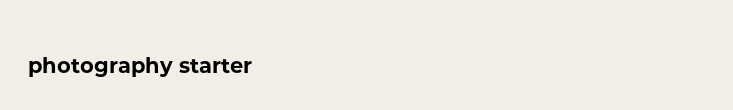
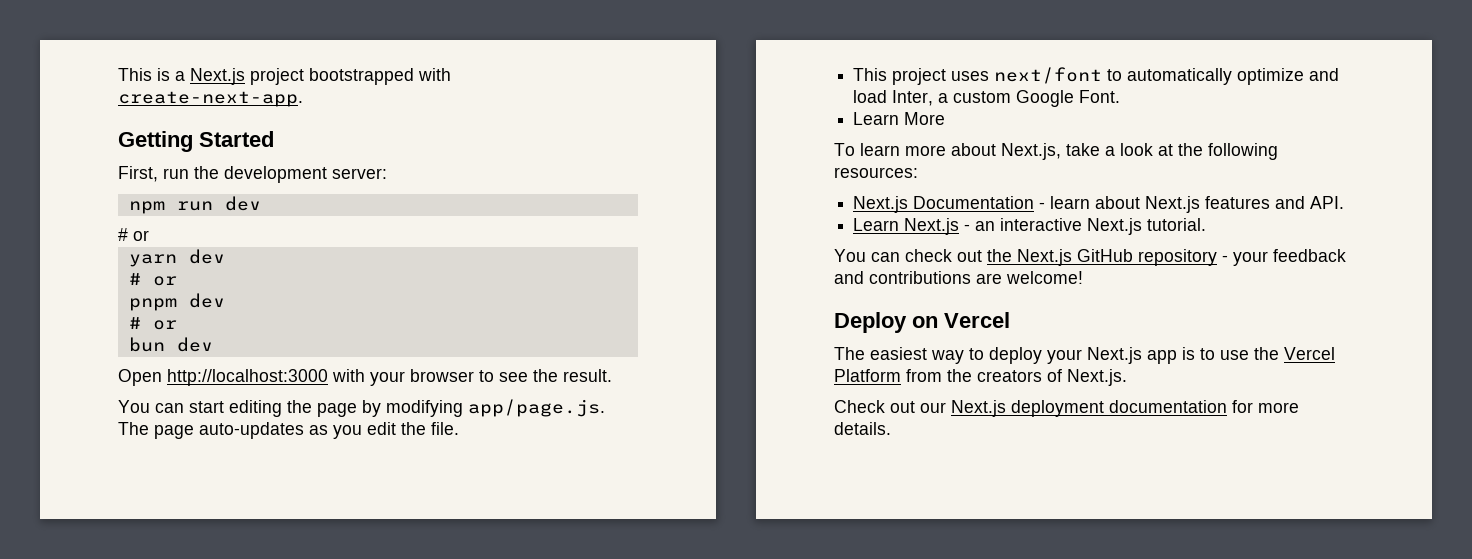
- photography starter
+ This is a Next.js project bootstrapped with create-next-app.
+ Getting Started
+ First, run the development server:
+ npm run dev
+ # or
+ yarn dev
+ # or
+ pnpm dev
+ # or
+ bun dev
+ Open http://localhost:3000 with your browser to see the result.
+ You can start editing the page by modifying app/page.js. The page auto-updates as you edit the file.
+ This project uses next/font to automatically optimize and load Inter, a custom Google Font.
+ Learn More
+ To learn more about Next.js, take a look at the following resources:
+ Next.js Documentation - learn about Next.js features and API.
+ Learn Next.js - an interactive Next.js tutorial.
+ You can check out the Next.js GitHub repository - your feedback and contributions are welcome!
+ Deploy on Vercel
+ The easiest way to deploy your Next.js app is to use the Vercel Platform from the creators of Next.js.
+ Check out our Next.js deployment documentation for more details.

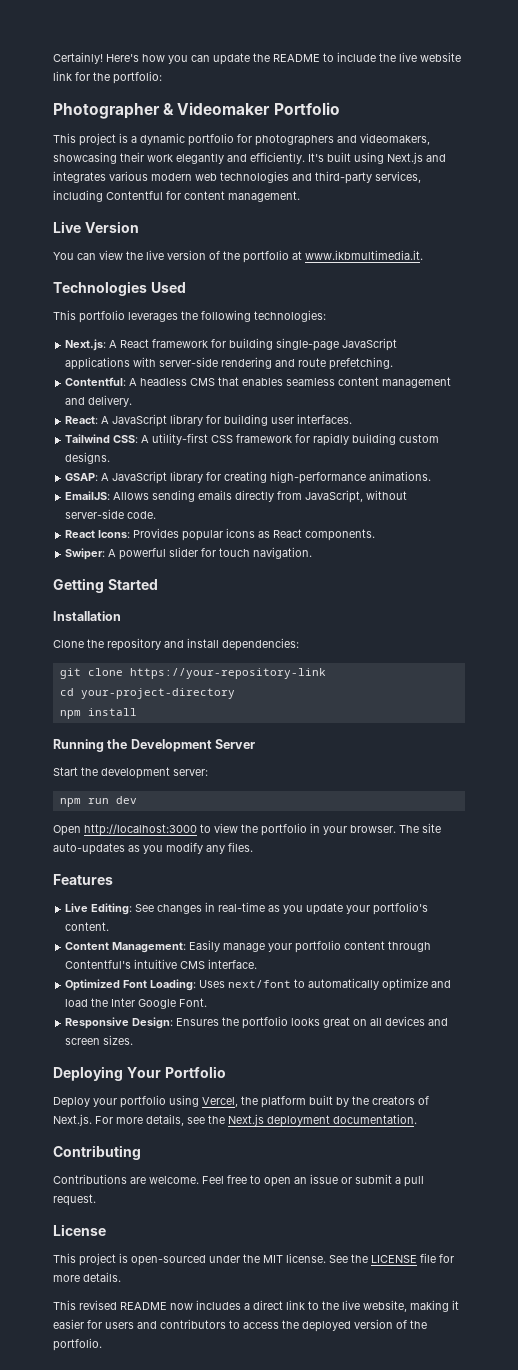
- This is a Next.js project bootstrapped with create-next-app.
+ Certainly! Here's how you can update the README to include the live website link for the portfolio:
+ Photographer & Videomaker Portfolio
+ This project is a dynamic portfolio for photographers and videomakers, showcasing their work elegantly and efficiently. It's built using Next.js and integrates various modern web technologies and third-party services, including Contentful for content management.
+ Live Version
+ You can view the live version of the portfolio at www.ikbmultimedia.it.
+ Technologies Used
+ This portfolio leverages the following technologies:
+ Next.js: A React framework for building single-page JavaScript applications with server-side rendering and route prefetching.
+ Contentful: A headless CMS that enables seamless content management and delivery.
+ React: A JavaScript library for building user interfaces.
+ Tailwind CSS: A utility-first CSS framework for rapidly building custom designs.
+ GSAP: A JavaScript library for creating high-performance animations.
+ EmailJS: Allows sending emails directly from JavaScript, without server-side code.
+ React Icons: Provides popular icons as React components.
+ Swiper: A powerful slider for touch navigation.
  Getting Started
- First, run the development server:
+ Installation
+ Clone the repository and install dependencies:
+ git clone https://your-repository-link
+ cd your-project-directory
+ npm install
+ Running the Development Server
+ Start the development server:
  npm run dev
- # or
- yarn dev
- # or
- pnpm dev
- # or
- bun dev
- Open http://localhost:3000 with your browser to see the result.
- You can start editing the page by modifying app/page.js. The page auto-updates as you edit the file.
- This project uses next/font to automatically optimize and load Inter, a custom Google Font.
+ Open http://localhost:3000 to view the portfolio in your browser. The site auto-updates as you modify any files.
+ Features
+ Live Editing: See changes in real-time as you update your portfolio's content.
+ Content Management: Easily manage your portfolio content through Contentful's intuitive CMS interface.
+ Optimized Font Loading: Uses next/font to automatically optimize and load the Inter Google Font.
- Learn More
- To learn more about Next.js, take a look at the following resources:
- Next.js Documentation - learn about Next.js features and API.
- Learn Next.js - an interactive Next.js tutorial.
- You can check out the Next.js GitHub repository - your feedback and contributions are welcome!
- Deploy on Vercel
- The easiest way to deploy your Next.js app is to use the Vercel Platform from the creators of Next.js.
- Check out our Next.js deployment documentation for more details.
+ Responsive Design: Ensures the portfolio looks great on all devices and screen sizes.
+ Deploying Your Portfolio
+ Deploy your portfolio using Vercel, the platform built by the creators of Next.js. For more details, see the Next.js deployment documentation.
+ Contributing
+ Contributions are welcome. Feel free to open an issue or submit a pull request.
+ License
+ This project is open-sourced under the MIT license. See the LICENSE file for more details.
+ This revised README now includes a direct link to the live website, making it easier for users and contributors to access the deployed version of the portfolio.

